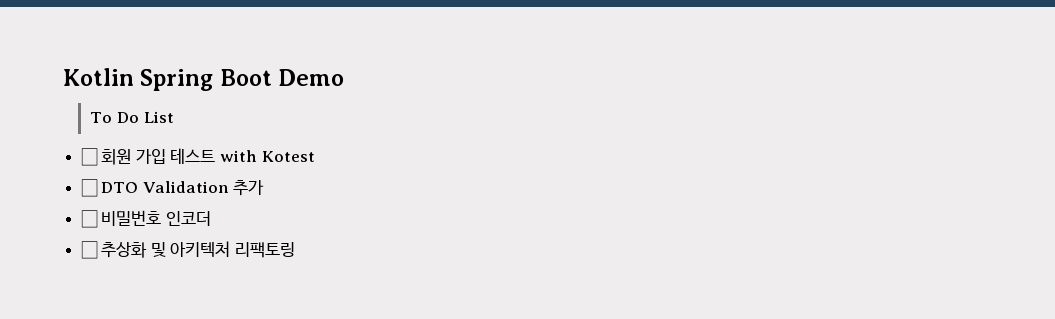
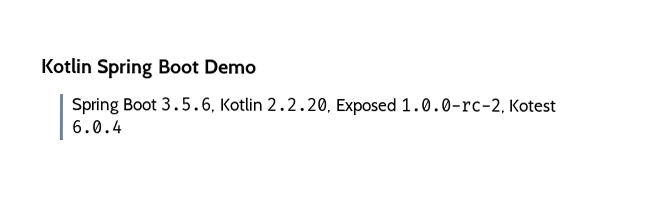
- To Do List
- ☐ 회원 가입 테스트 with Kotest
- ☐ DTO Validation 추가
- ☐ 비밀번호 인코더
- ☐ 추상화 및 아키텍처 리팩토링
+ Spring Boot 3.5.6, Kotlin 2.2.20, Exposed 1.0.0-rc-2, Kotest 6.0.4

